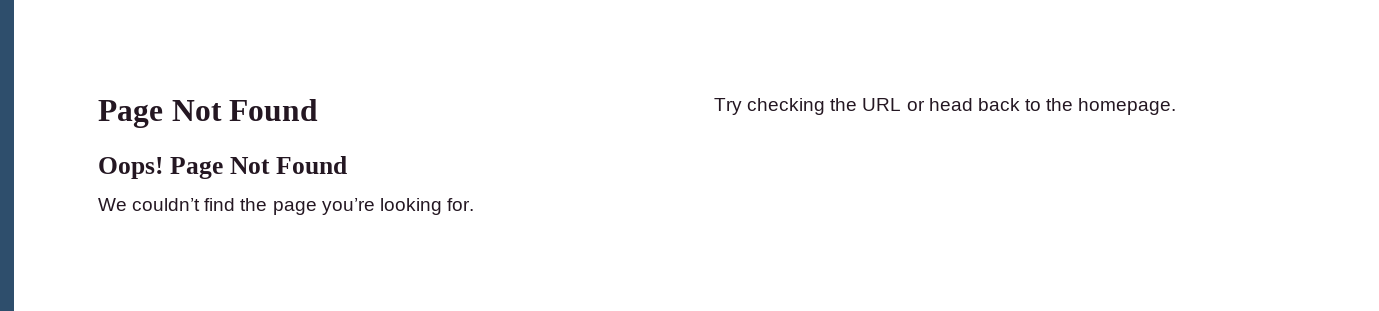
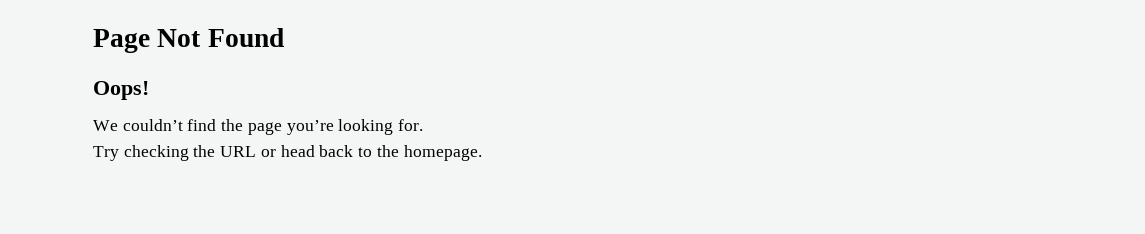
- Oops! Page Not Found
+ Oops!

